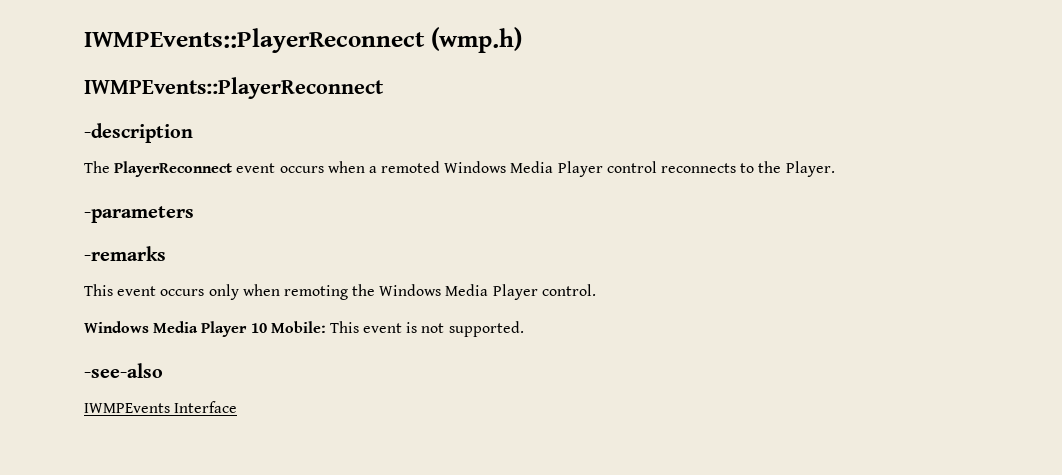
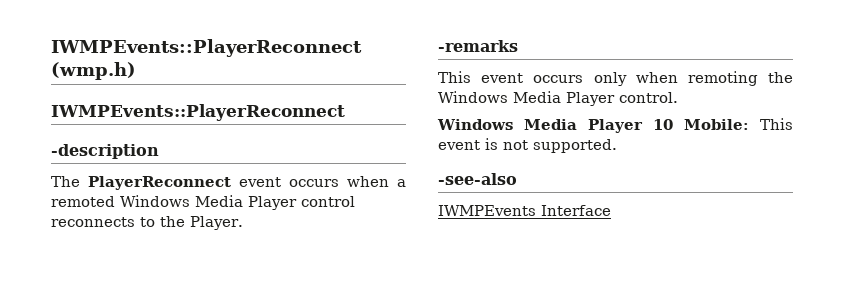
- -parameters

